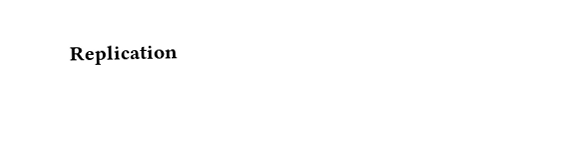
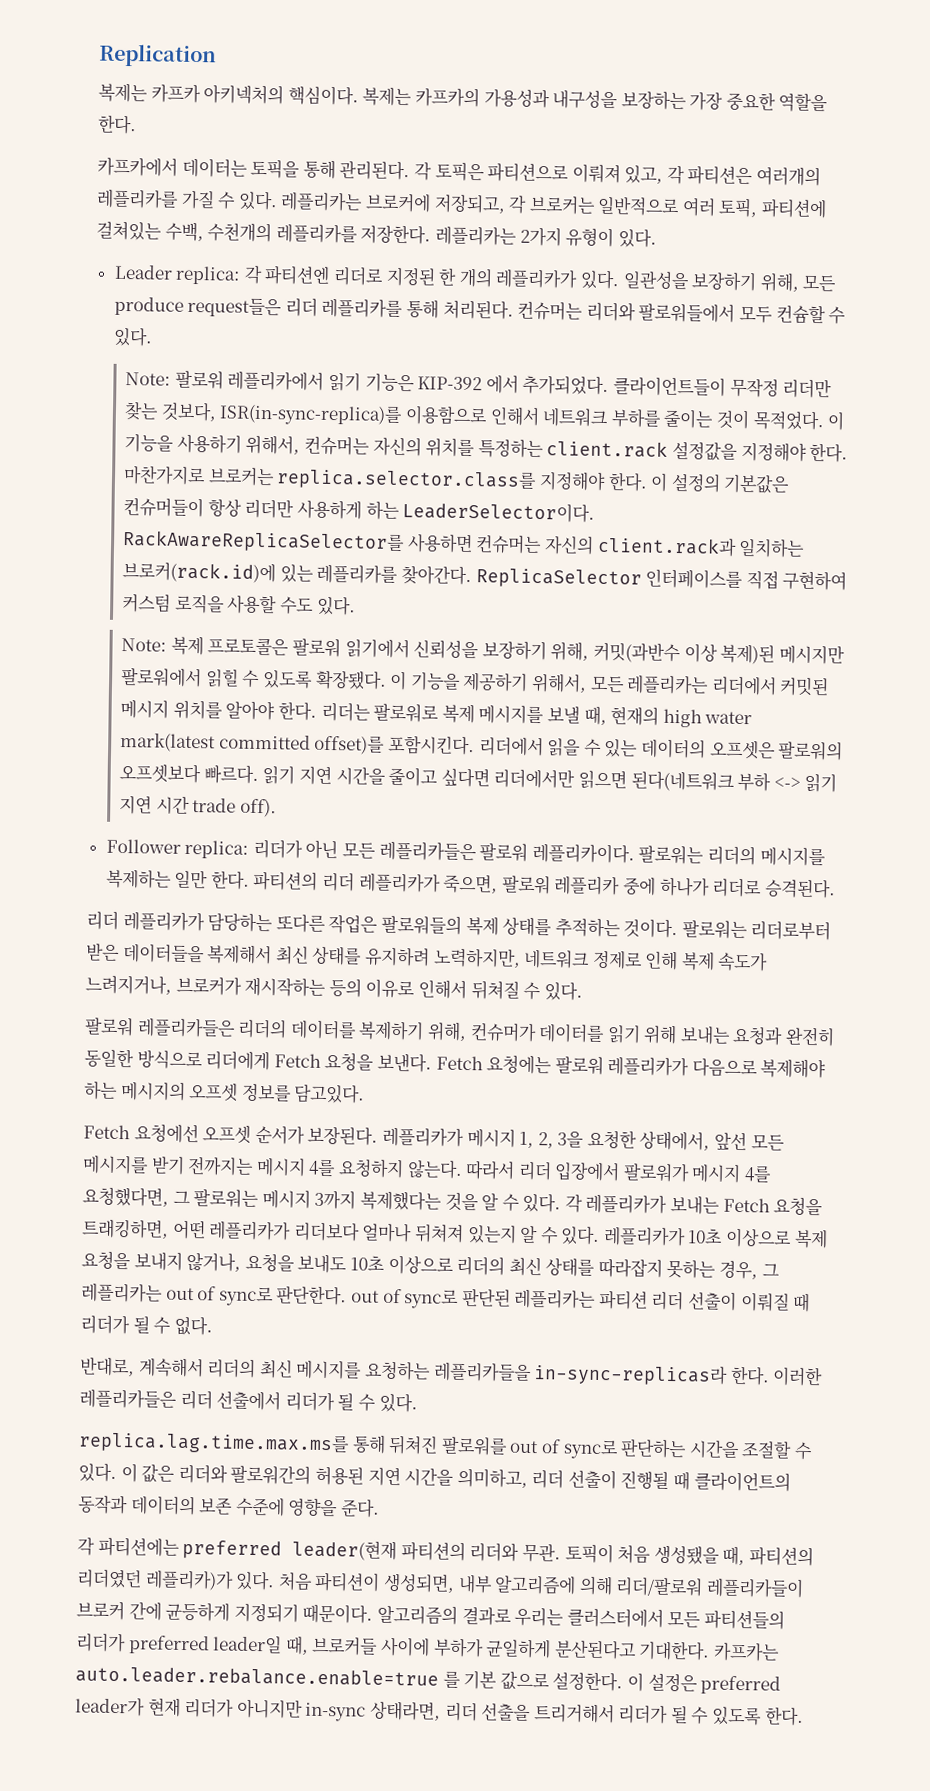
+ 복제는 카프카 아키넥처의 핵심이다. 복제는 카프카의 가용성과 내구성을 보장하는 가장 중요한 역할을 한다.
+ 카프카에서 데이터는 토픽을 통해 관리된다. 각 토픽은 파티션으로 이뤄져 있고, 각 파티션은 여러개의 레플리카를 가질 수 있다. 레플리카는 브로커에 저장되고, 각 브로커는 일반적으로 여러 토픽, 파티션에 걸쳐있는 수백, 수천개의 레플리카를 저장한다. 레플리카는 2가지 유형이 있다.
+ Leader replica: 각 파티션엔 리더로 지정된 한 개의 레플리카가 있다. 일관성을 보장하기 위해, 모든 produce request들은 리더 레플리카를 통해 처리된다. 컨슈머는 리더와 팔로워들에서 모두 컨슘할 수 있다.
+ Note: 팔로워 레플리카에서 읽기 기능은 KIP-392 에서 추가되었다. 클라이언트들이 무작정 리더만 찾는 것보다, ISR(in-sync-replica)를 이용함으로 인해서 네트워크 부하를 줄이는 것이 목적었다. 이 기능을 사용하기 위해서, 컨슈머는 자신의 위치를 특정하는 client.rack 설정값을 지정해야 한다. 마찬가지로 브로커는 replica.selector.class를 지정해야 한다. 이 설정의 기본값은 컨슈머들이 항상 리더만 사용하게 하는 LeaderSelector이다. RackAwareReplicaSelector를 사용하면 컨슈머는 자신의 client.rack과 일치하는 브로커(rack.id)에 있는 레플리카를 찾아간다. ReplicaSelector 인터페이스를 직접 구현하여 커스텀 로직을 사용할 수도 있다.
+ Note: 복제 프로토콜은 팔로워 읽기에서 신뢰성을 보장하기 위해, 커밋(과반수 이상 복제)된 메시지만 팔로워에서 읽힐 수 있도록 확장됐다. 이 기능을 제공하기 위해서, 모든 레플리카는 리더에서 커밋된 메시지 위치를 알아야 한다. 리더는 팔로워로 복제 메시지를 보낼 때, 현재의 high water mark(latest committed offset)를 포함시킨다. 리더에서 읽을 수 있는 데이터의 오프셋은 팔로워의 오프셋보다 빠르다. 읽기 지연 시간을 줄이고 싶다면 리더에서만 읽으면 된다(네트워크 부하 <-> 읽기 지연 시간 trade off).
+ Follower replica: 리더가 아닌 모든 레플리카들은 팔로워 레플리카이다. 팔로워는 리더의 메시지를 복제하는 일만 한다. 파티션의 리더 레플리카가 죽으면, 팔로워 레플리카 중에 하나가 리더로 승격된다.
+ 리더 레플리카가 담당하는 또다른 작업은 팔로워들의 복제 상태를 추적하는 것이다. 팔로워는 리더로부터 받은 데이터들을 복제해서 최신 상태를 유지하려 노력하지만, 네트워크 정제로 인해 복제 속도가 느려지거나, 브로커가 재시작하는 등의 이유로 인해서 뒤쳐질 수 있다.
+ 팔로워 레플리카들은 리더의 데이터를 복제하기 위해, 컨슈머가 데이터를 읽기 위해 보내는 요청과 완전히 동일한 방식으로 리더에게 Fetch 요청을 보낸다. Fetch 요청에는 팔로워 레플리카가 다음으로 복제해야 하는 메시지의 오프셋 정보를 담고있다.
+ Fetch 요청에선 오프셋 순서가 보장된다. 레플리카가 메시지 1, 2, 3을 요청한 상태에서, 앞선 모든 메시지를 받기 전까지는 메시지 4를 요청하지 않는다. 따라서 리더 입장에서 팔로워가 메시지 4를 요청했다면, 그 팔로워는 메시지 3까지 복제했다는 것을 알 수 있다. 각 레플리카가 보내는 Fetch 요청을 트래킹하면, 어떤 레플리카가 리더보다 얼마나 뒤쳐져 있는지 알 수 있다. 레플리카가 10초 이상으로 복제 요청을 보내지 않거나, 요청을 보내도 10초 이상으로 리더의 최신 상태를 따라잡지 못하는 경우, 그 레플리카는 out of sync로 판단한다. out of sync로 판단된 레플리카는 파티션 리더 선출이 이뤄질 때 리더가 될 수 없다.
+ 반대로, 계속해서 리더의 최신 메시지를 요청하는 레플리카들을 in-sync-replicas라 한다. 이러한 레플리카들은 리더 선출에서 리더가 될 수 있다.
+ replica.lag.time.max.ms를 통해 뒤쳐진 팔로워를 out of sync로 판단하는 시간을 조절할 수 있다. 이 값은 리더와 팔로워간의 허용된 지연 시간을 의미하고, 리더 선출이 진행될 때 클라이언트의 동작과 데이터의 보존 수준에 영향을 준다.
+ 각 파티션에는 preferred leader(현재 파티션의 리더와 무관. 토픽이 처음 생성됐을 때, 파티션의 리더였던 레플리카)가 있다. 처음 파티션이 생성되면, 내부 알고리즘에 의해 리더/팔로워 레플리카들이 브로커 간에 균등하게 지정되기 때문이다. 알고리즘의 결과로 우리는 클러스터에서 모든 파티션들의 리더가 preferred leader일 때, 브로커들 사이에 부하가 균일하게 분산된다고 기대한다. 카프카는 auto.leader.rebalance.enable=true 를 기본 값으로 설정한다. 이 설정은 preferred leader가 현재 리더가 아니지만 in-sync 상태라면, 리더 선출을 트리거해서 리더가 될 수 있도록 한다.

